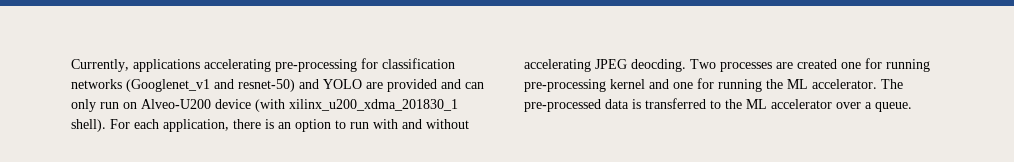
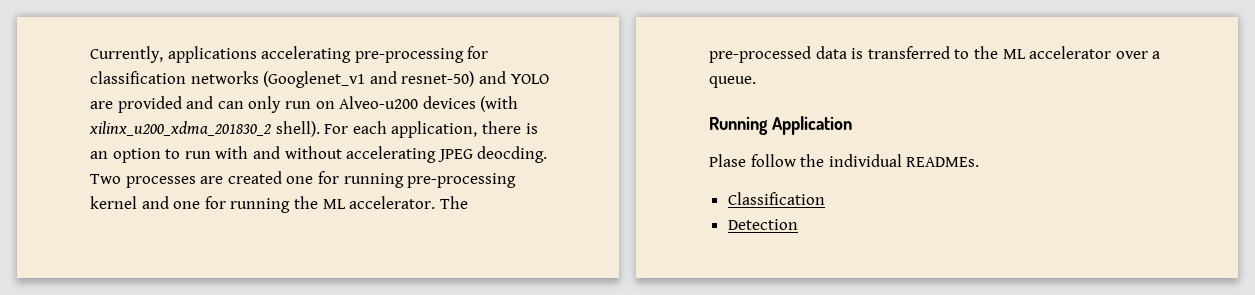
- Currently, applications accelerating pre-processing for classification networks (Googlenet_v1 and resnet-50) and YOLO are provided and can only run on Alveo-U200 device (with xilinx_u200_xdma_201830_1 shell).
+ Currently, applications accelerating pre-processing for classification networks (Googlenet_v1 and resnet-50) and YOLO are provided and can only run on Alveo-u200 devices (with xilinx_u200_xdma_201830_2 shell).
+ Running Application
+ Plase follow the individual READMEs.
+ Classification
+ Detection

